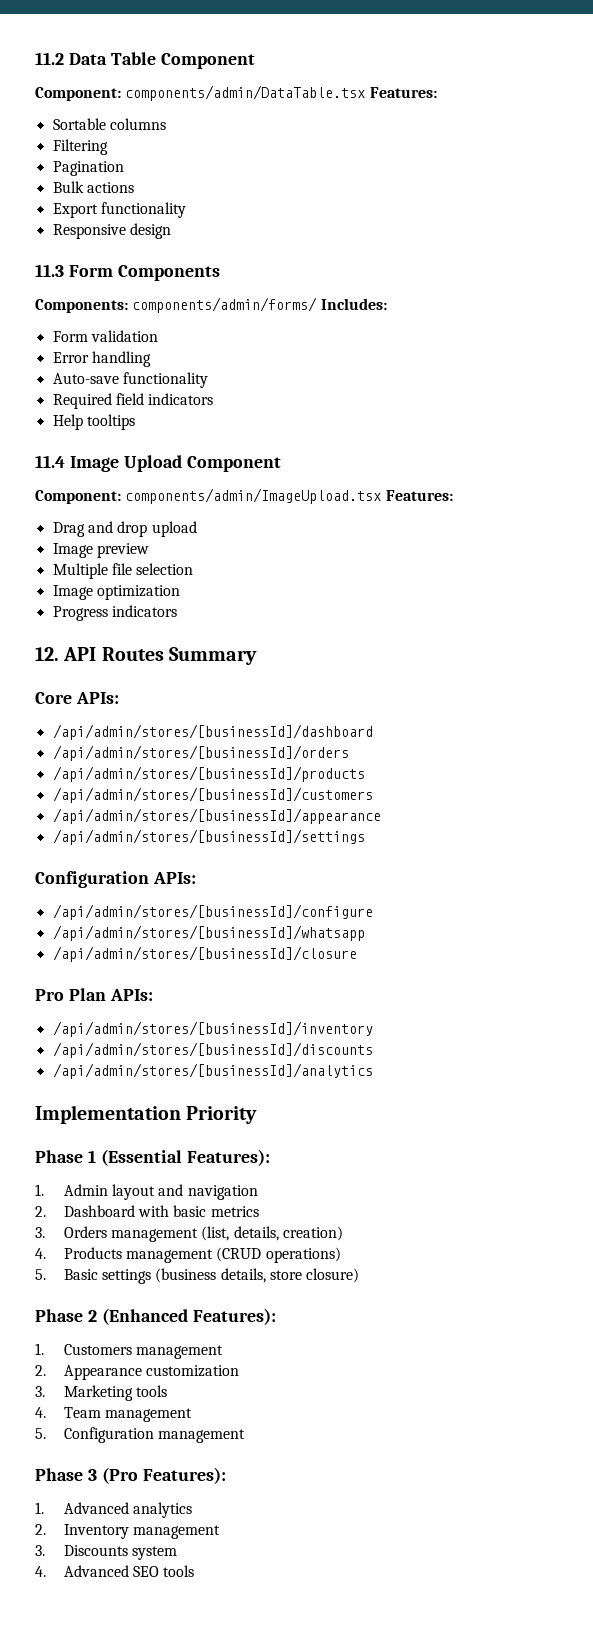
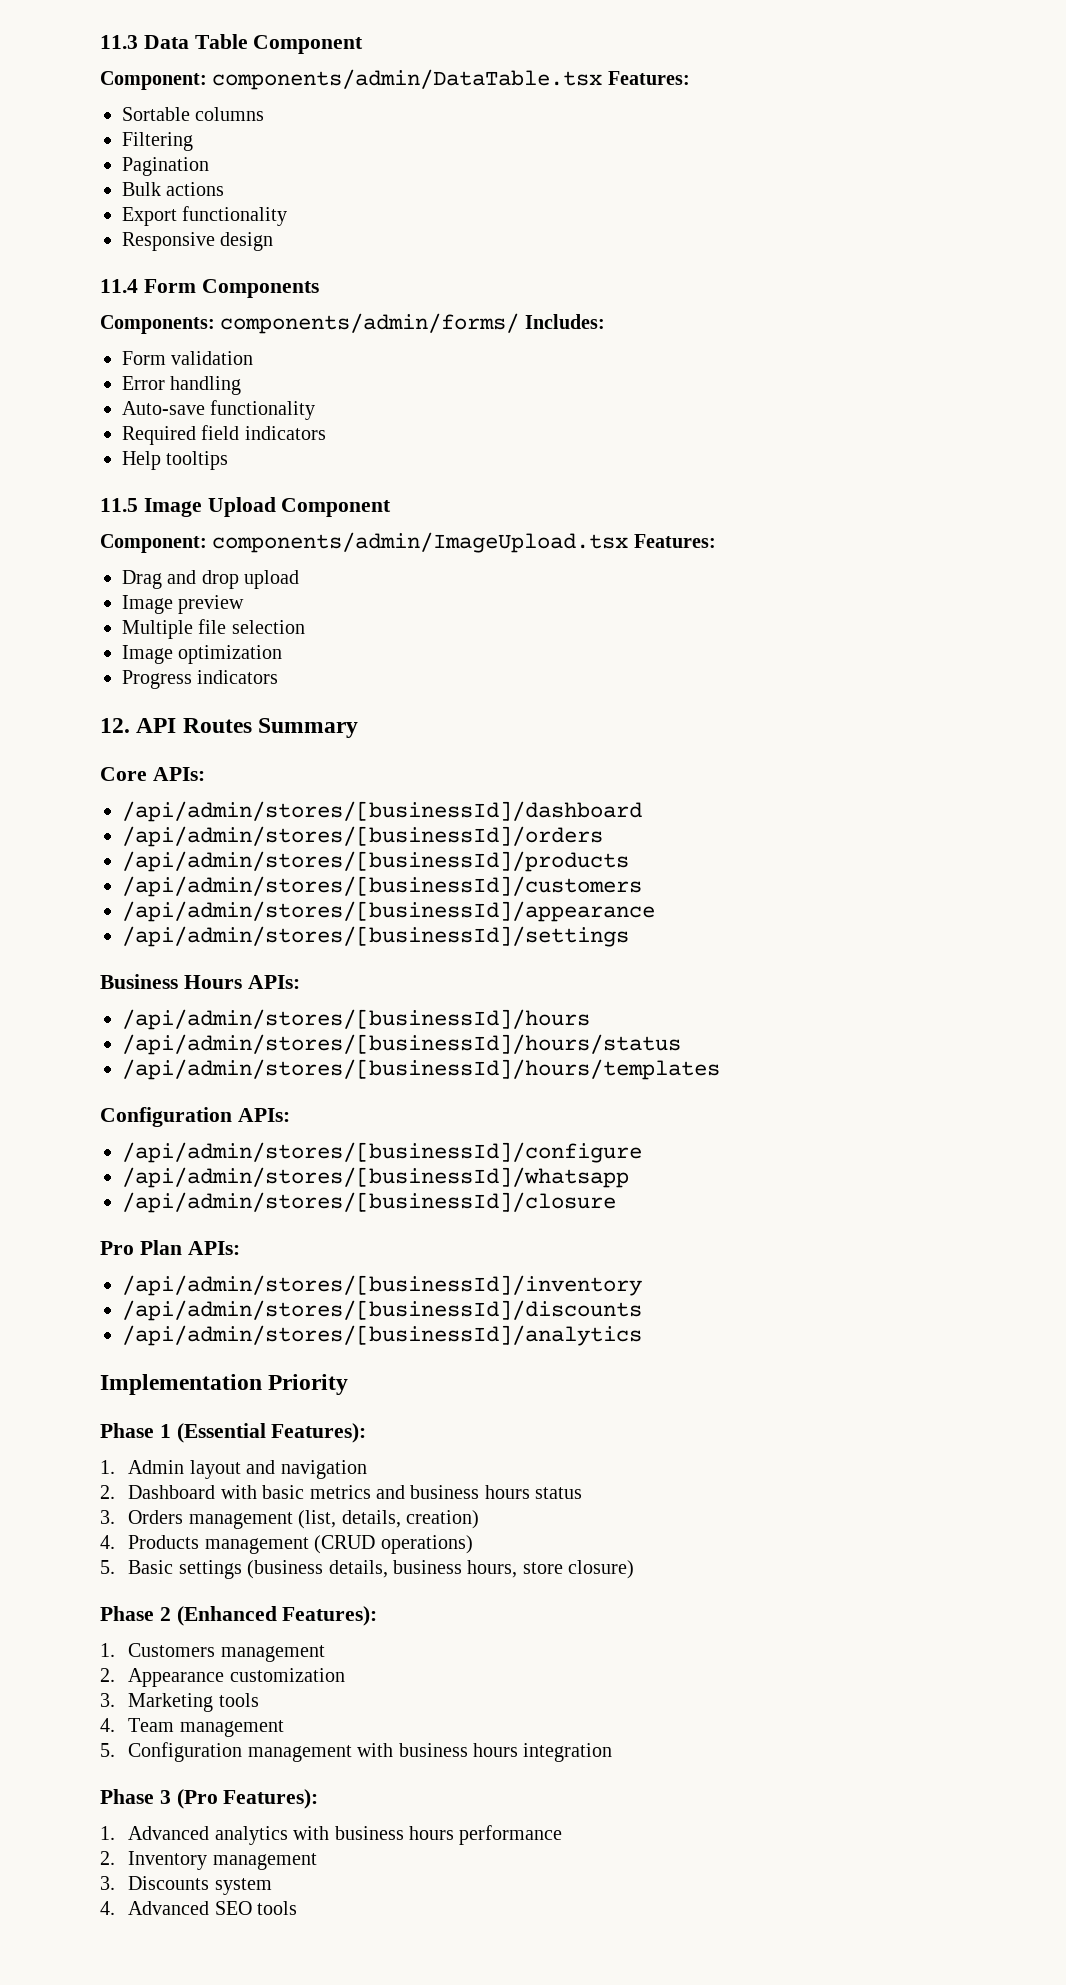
- 11.2 Data Table Component
+ 11.3 Data Table Component
- 11.3 Form Components
+ 11.4 Form Components
- 11.4 Image Upload Component
+ 11.5 Image Upload Component
+ Business Hours APIs:
+ /api/admin/stores/[businessId]/hours
+ /api/admin/stores/[businessId]/hours/status
+ /api/admin/stores/[businessId]/hours/templates
- 2. Dashboard with basic metrics
+ 2. Dashboard with basic metrics and business hours status
- 5. Basic settings (business details, store closure)
+ 5. Basic settings (business details, business hours, store closure)
- 5. Configuration management
+ 5. Configuration management with business hours integration
- 1. Advanced analytics
+ 1. Advanced analytics with business hours performance

